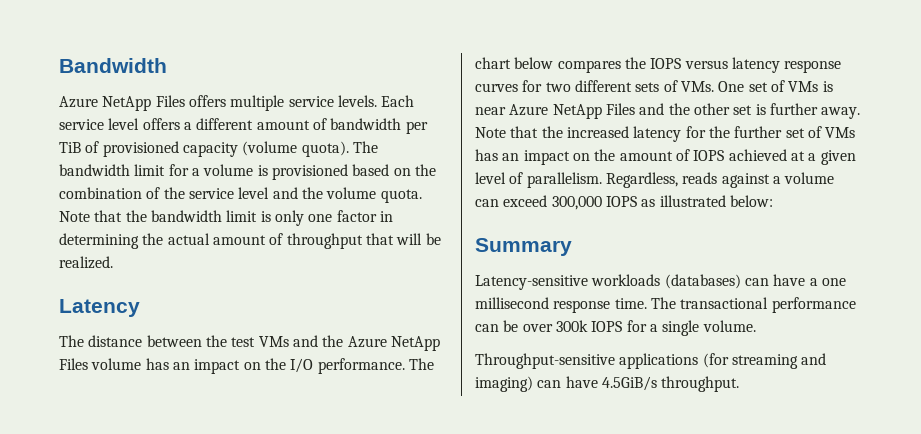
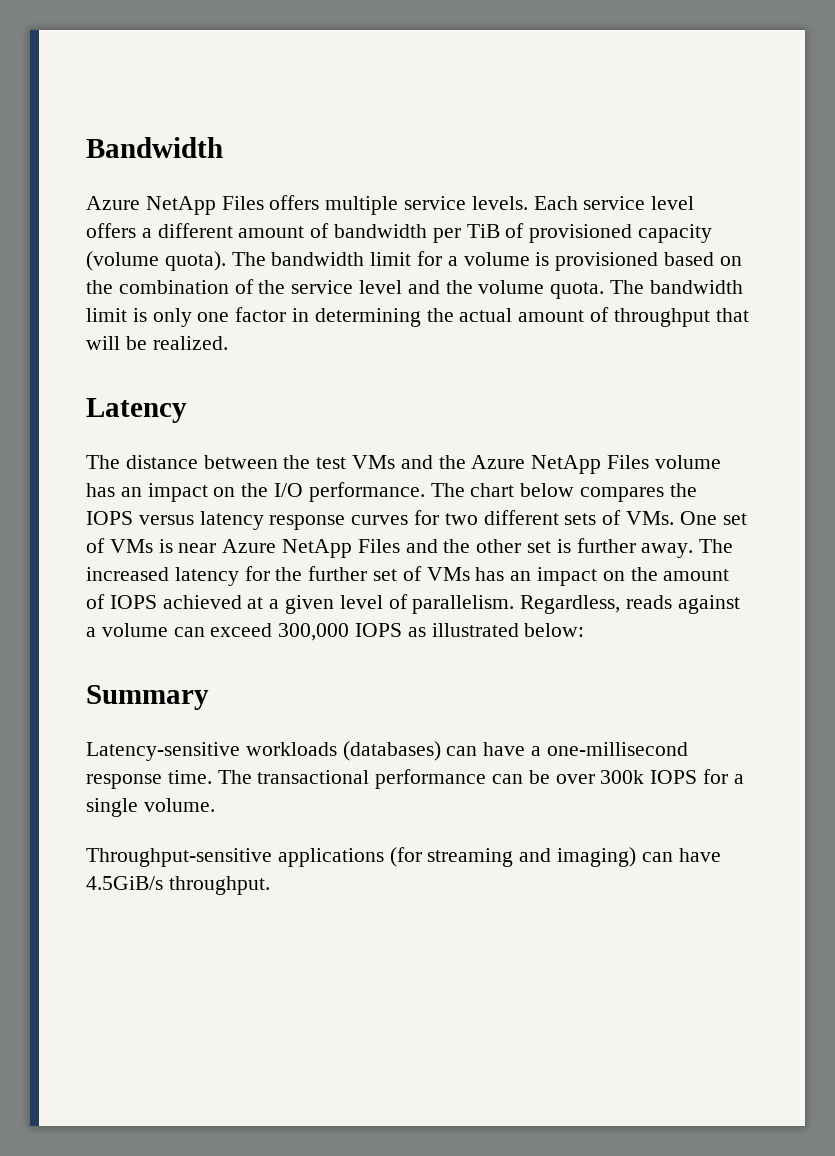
- Note that the bandwidth limit is only one factor in determining the actual amount of throughput that will be realized.
+ The bandwidth limit is only one factor in determining the actual amount of throughput that will be realized.
- Note that the increased latency for the further set of VMs has an impact on the amount of IOPS achieved at a given level of parallelism.
+ The increased latency for the further set of VMs has an impact on the amount of IOPS achieved at a given level of parallelism.
- Latency-sensitive workloads (databases) can have a one millisecond response time.
+ Latency-sensitive workloads (databases) can have a one-millisecond response time.

